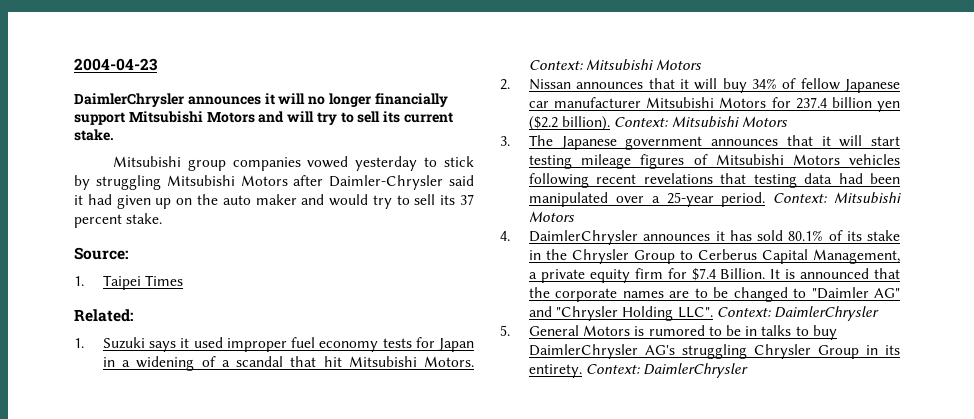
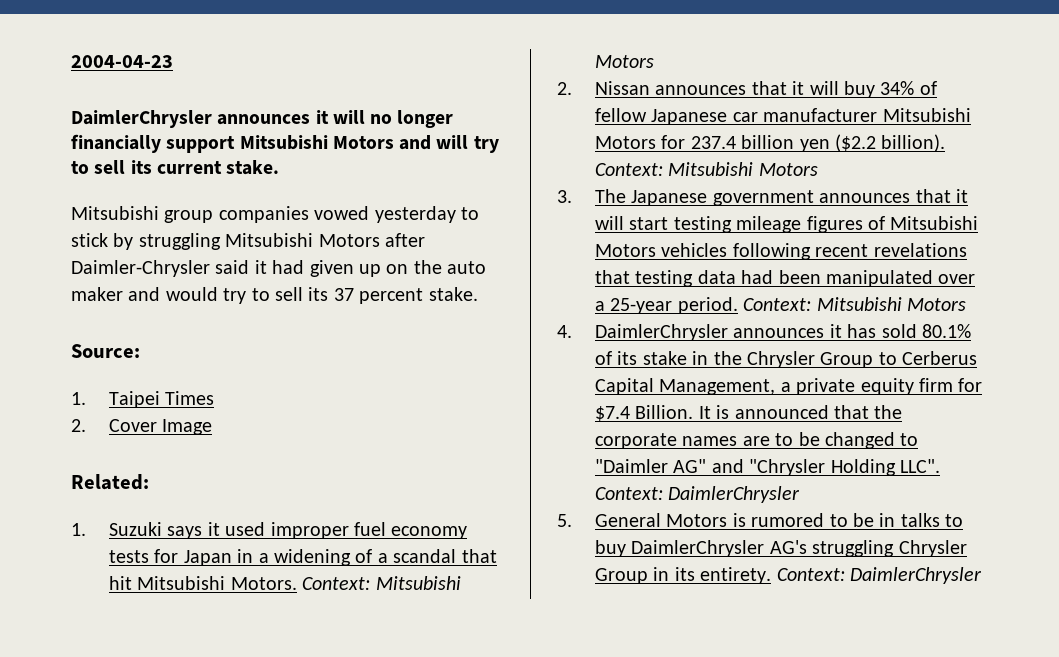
+ 2. Cover Image

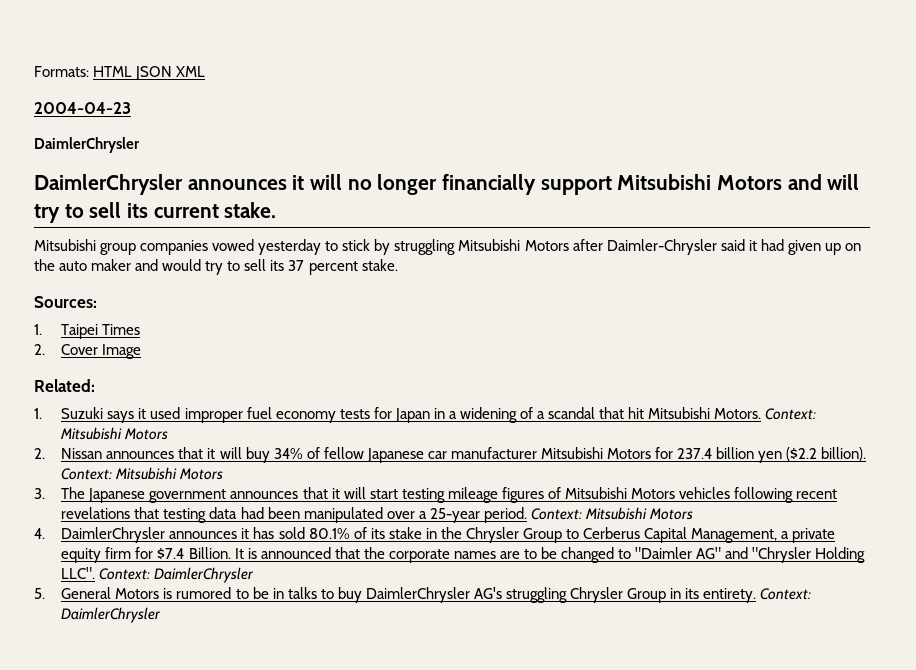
+ Formats: HTML JSON XML
  2004-04-23
+ DaimlerChrysler
- Source:
+ Sources:

